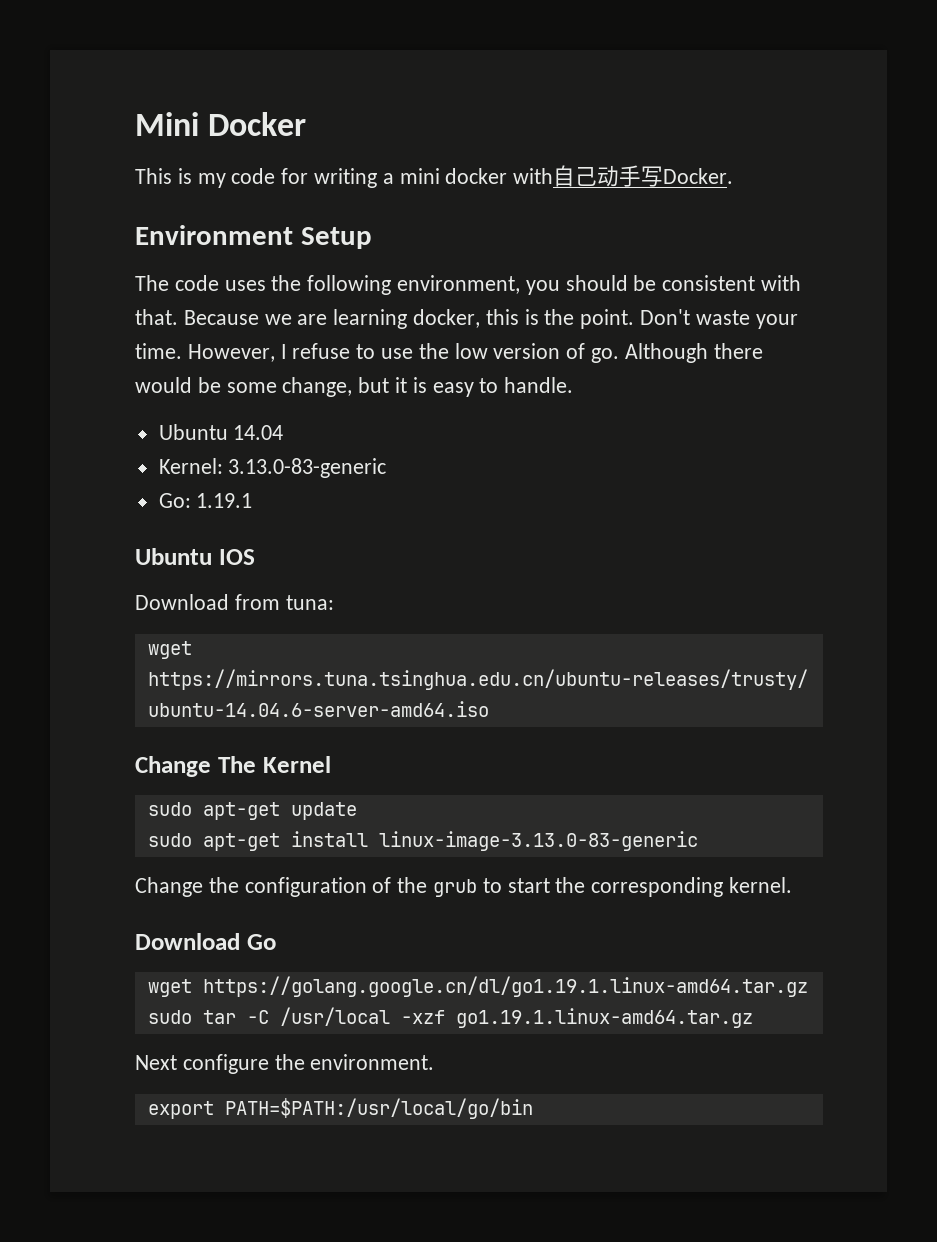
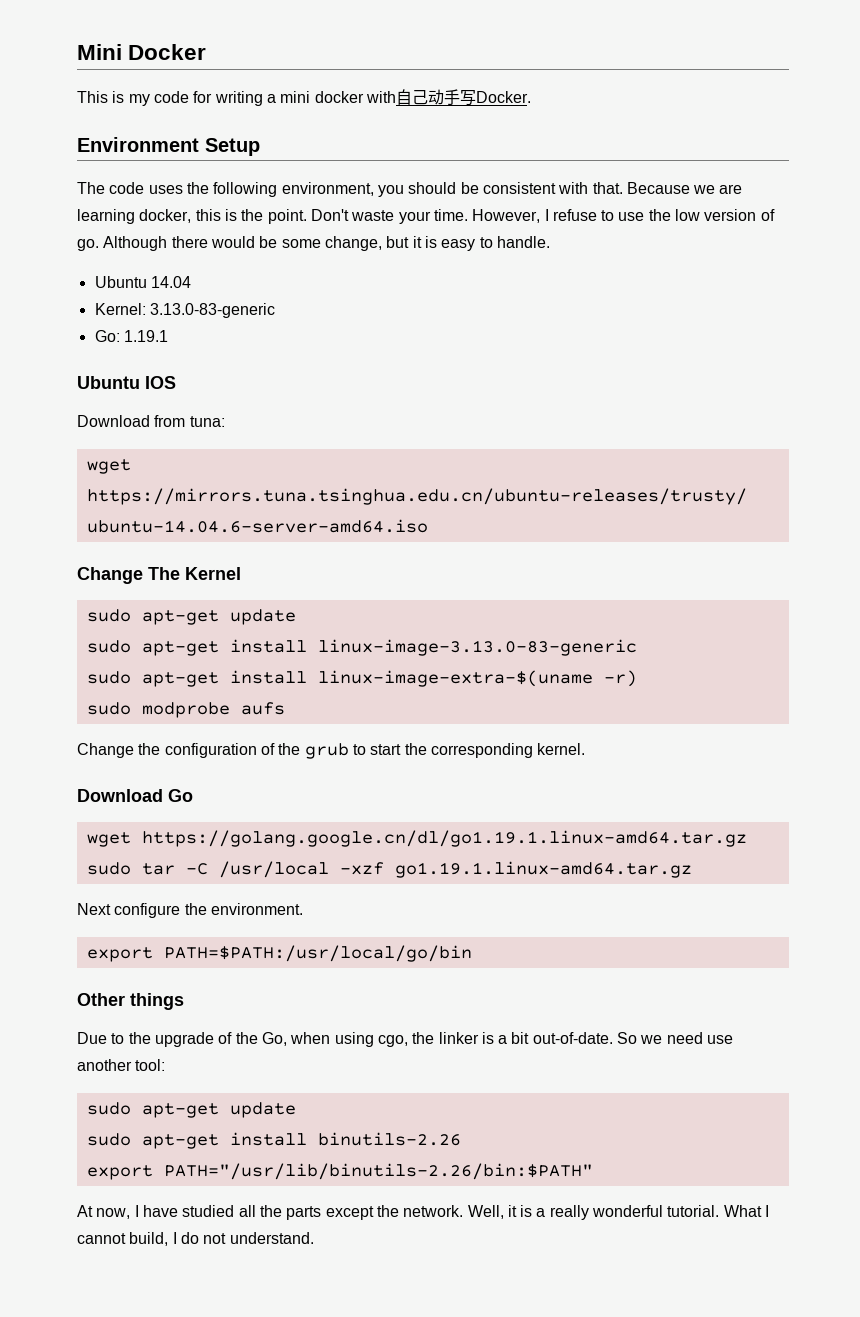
+ sudo apt-get install linux-image-extra-$(uname -r)
+ sudo modprobe aufs
+ Other things
+ Due to the upgrade of the Go, when using cgo, the linker is a bit out-of-date. So we need use another tool:
+ sudo apt-get update
+ sudo apt-get install binutils-2.26
+ export PATH="/usr/lib/binutils-2.26/bin:$PATH"
+ At now, I have studied all the parts except the network. Well, it is a really wonderful tutorial. What I cannot build, I do not understand.

